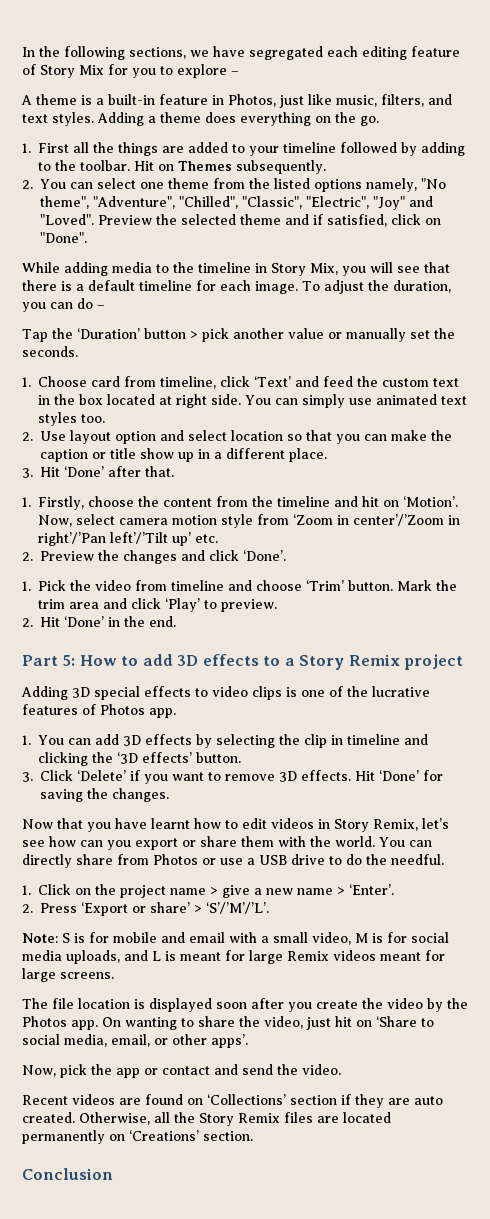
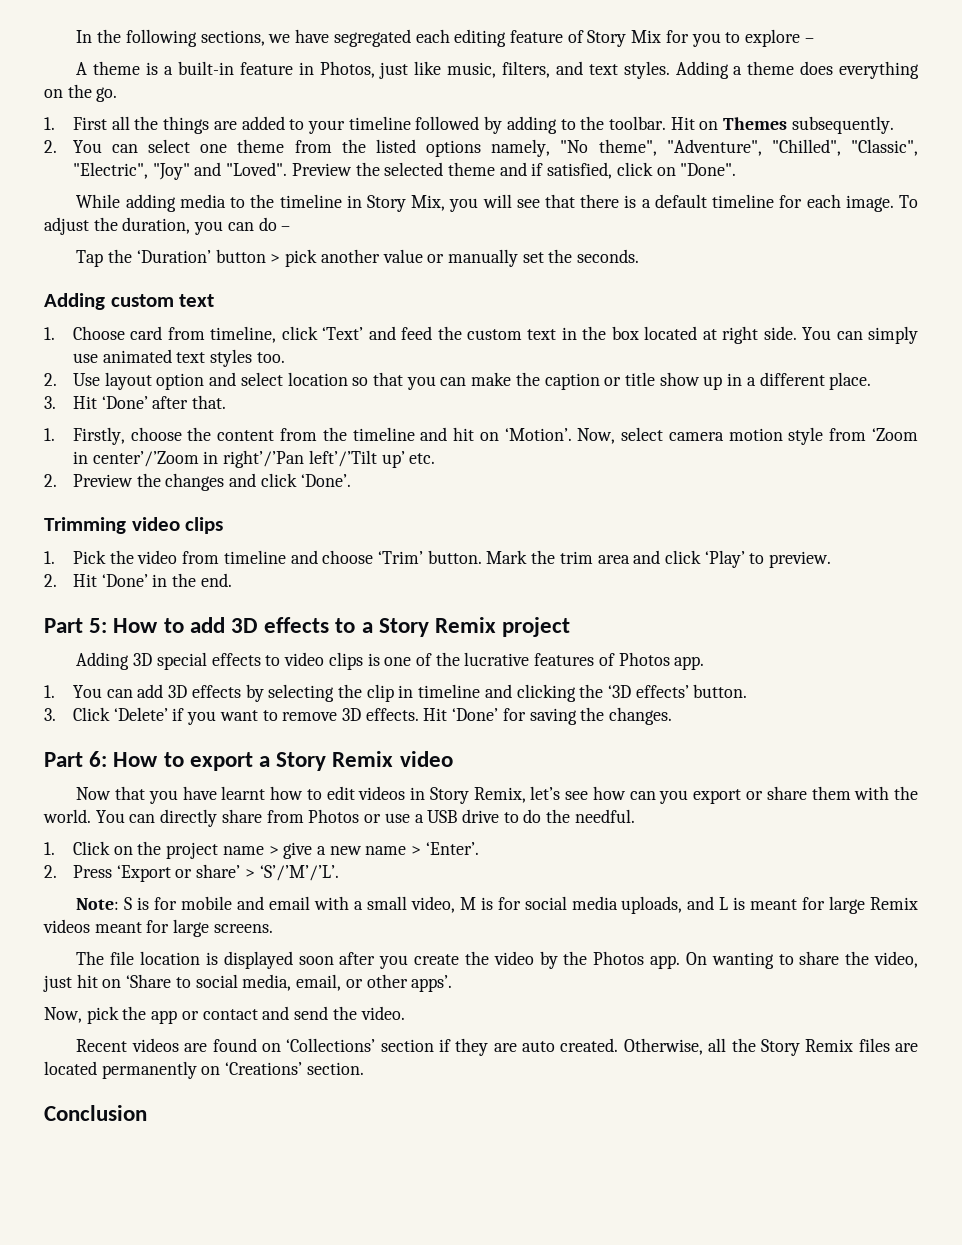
+ Adding custom text
+ Trimming video clips
+ Part 6: How to export a Story Remix video

